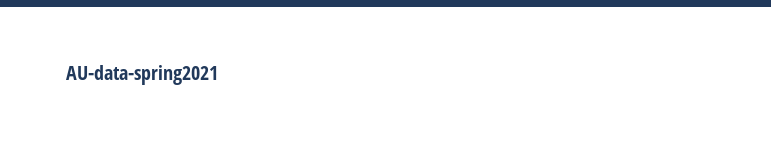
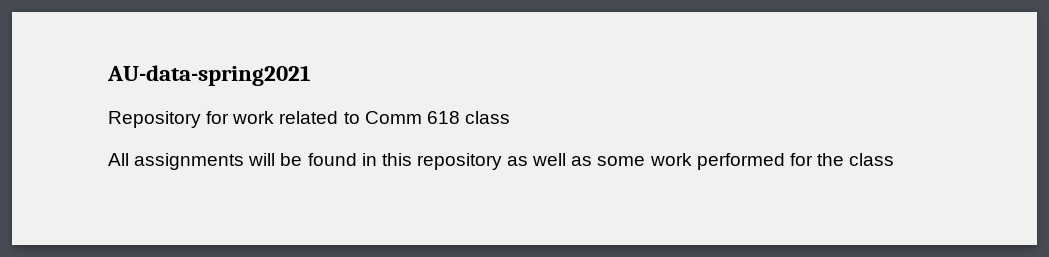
+ Repository for work related to Comm 618 class
+ All assignments will be found in this repository as well as some work performed for the class

